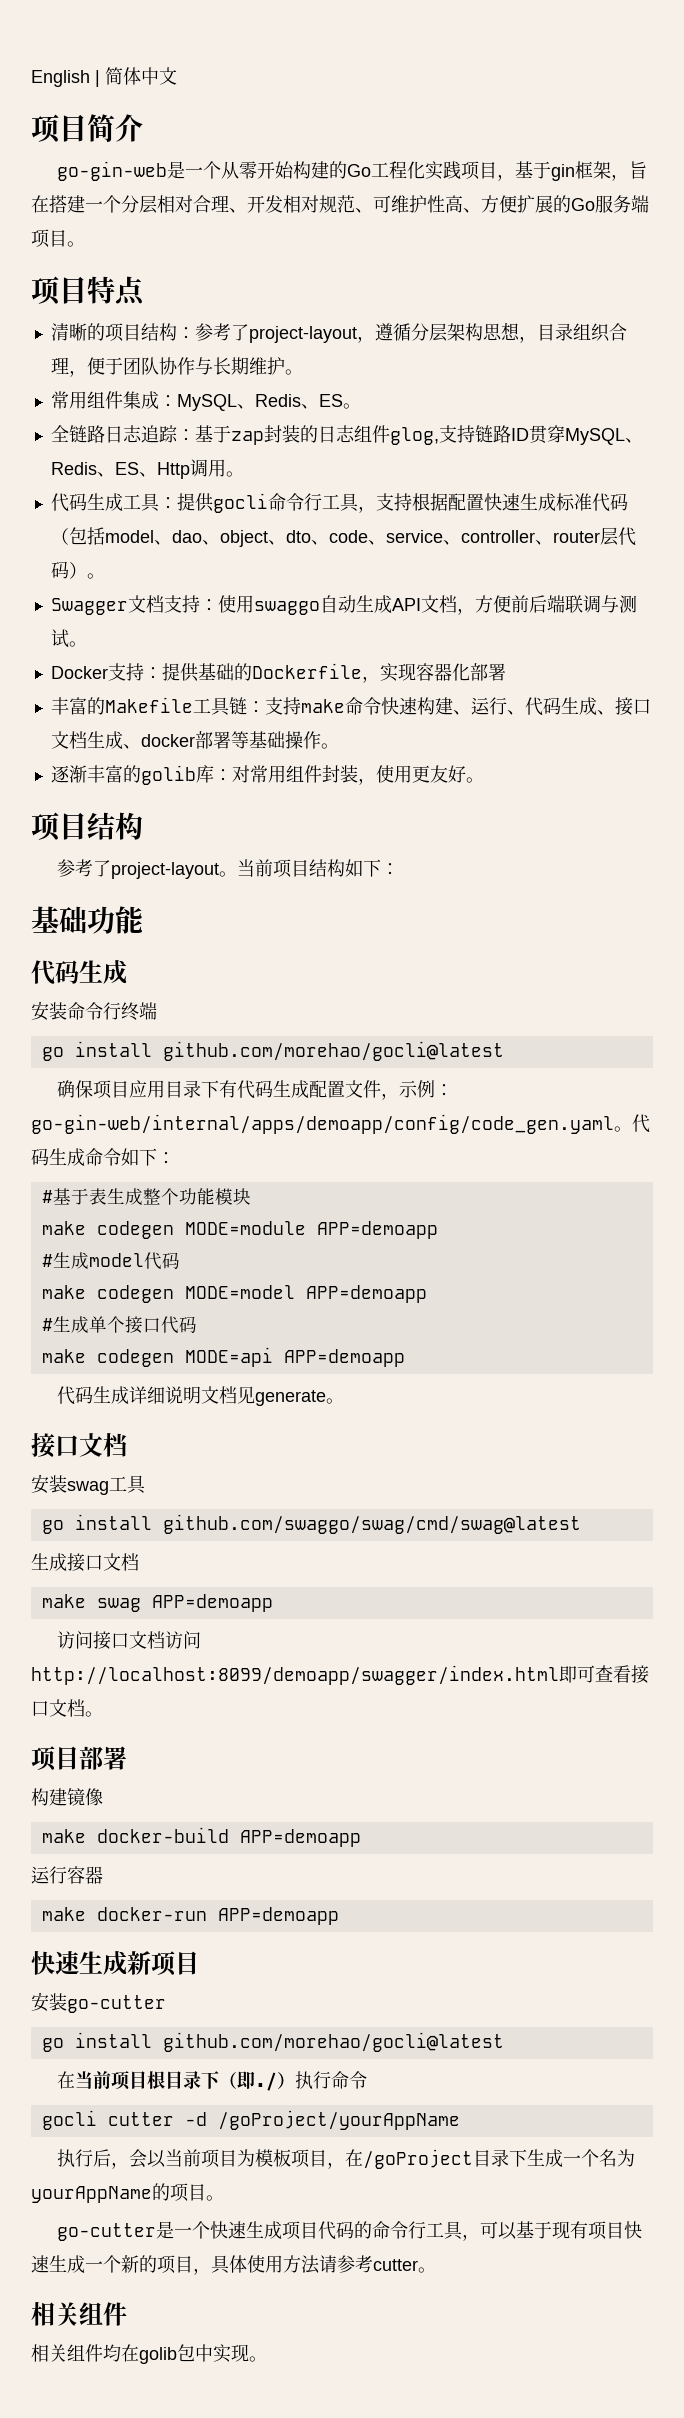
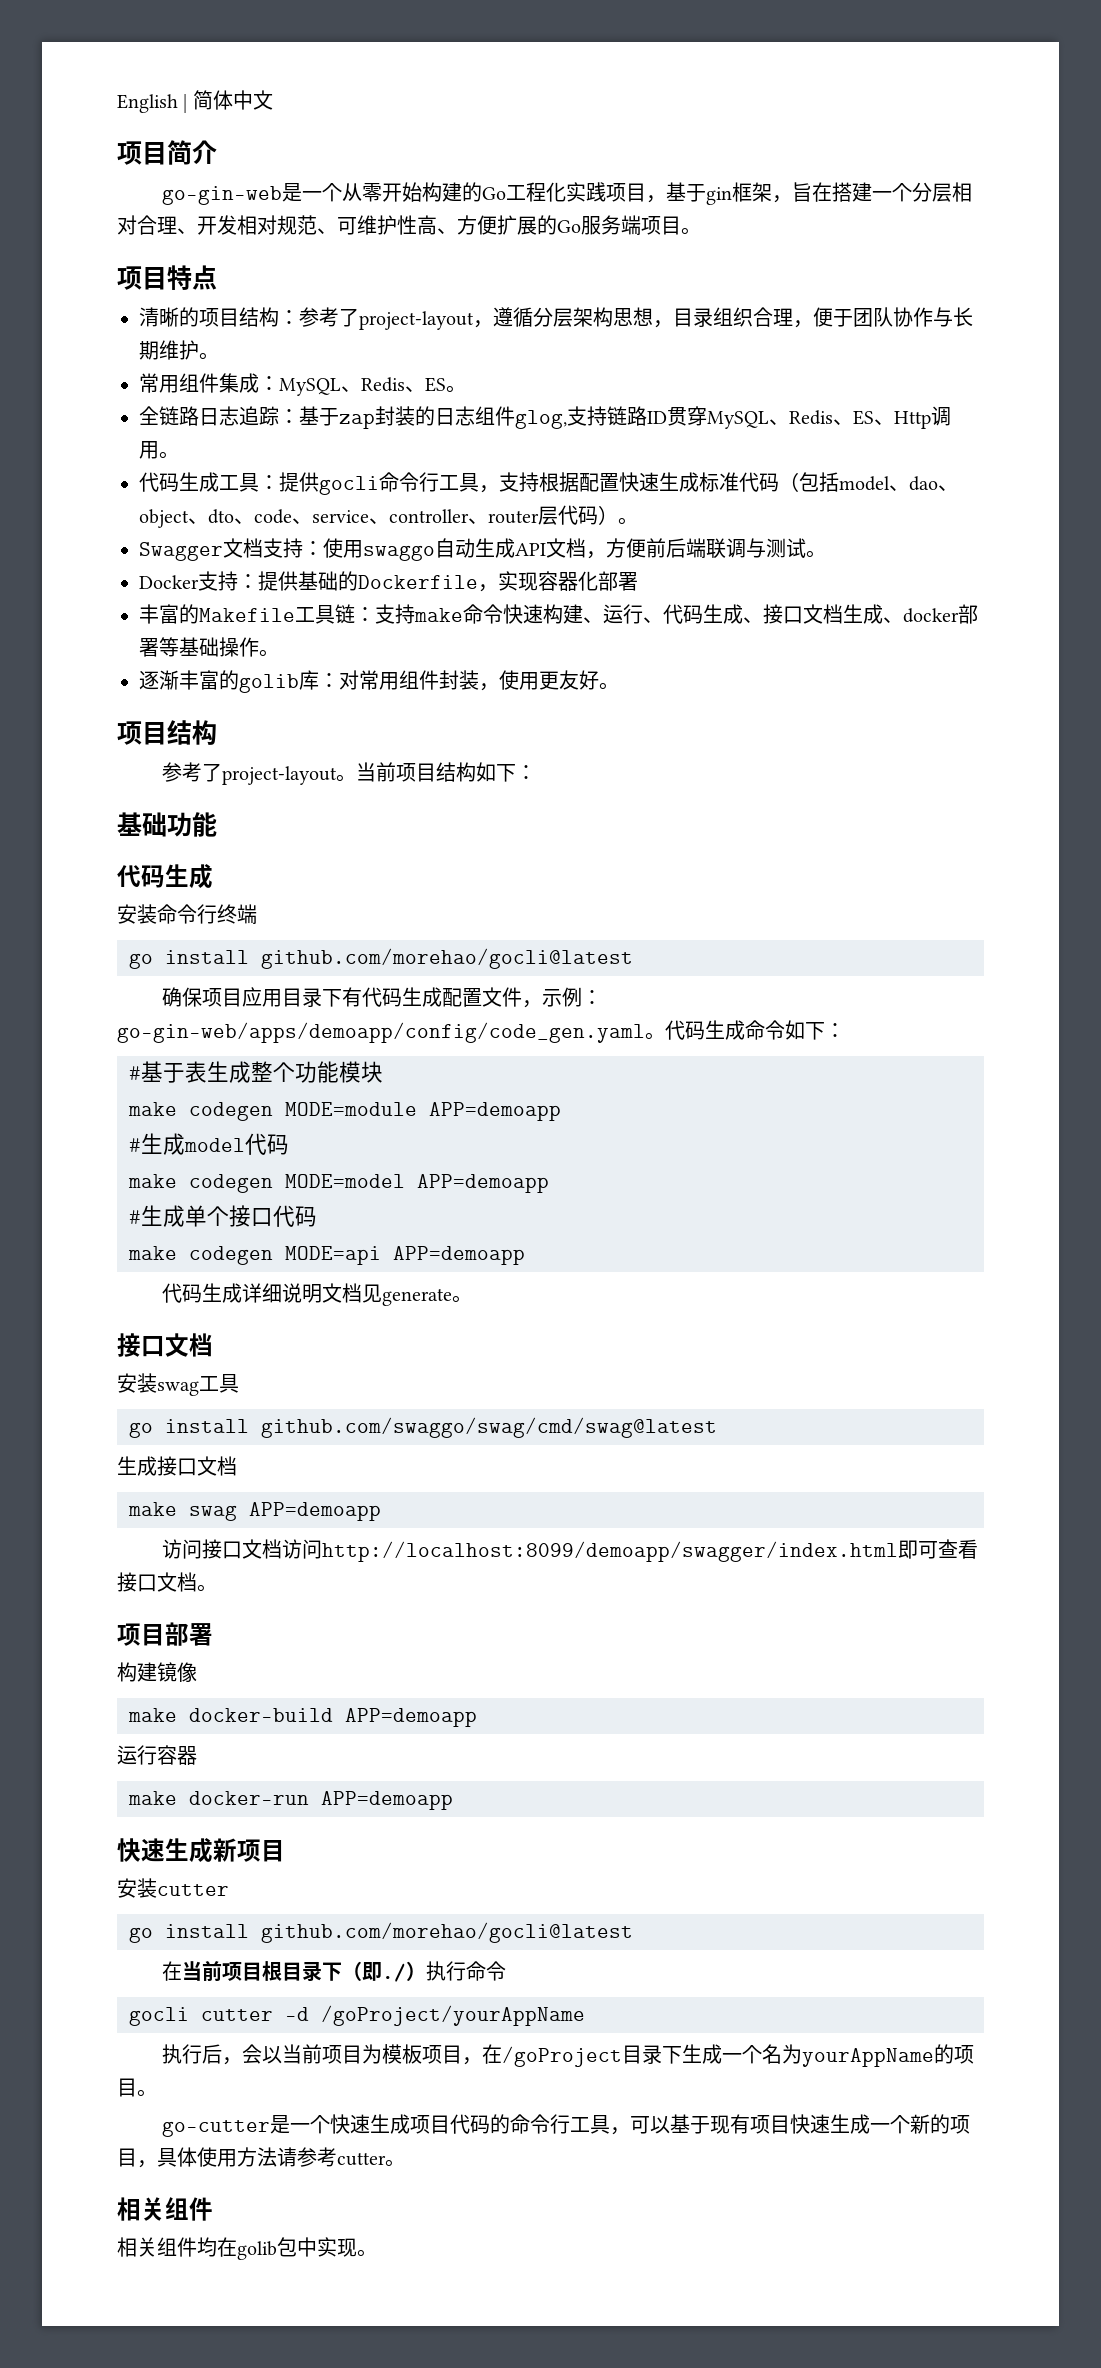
- 确保项目应用目录下有代码生成配置文件，示例：go-gin-web/internal/apps/demoapp/config/code_gen.yaml。
+ 确保项目应用目录下有代码生成配置文件，示例：go-gin-web/apps/demoapp/config/code_gen.yaml。
- 安装go-cutter
+ 安装cutter

